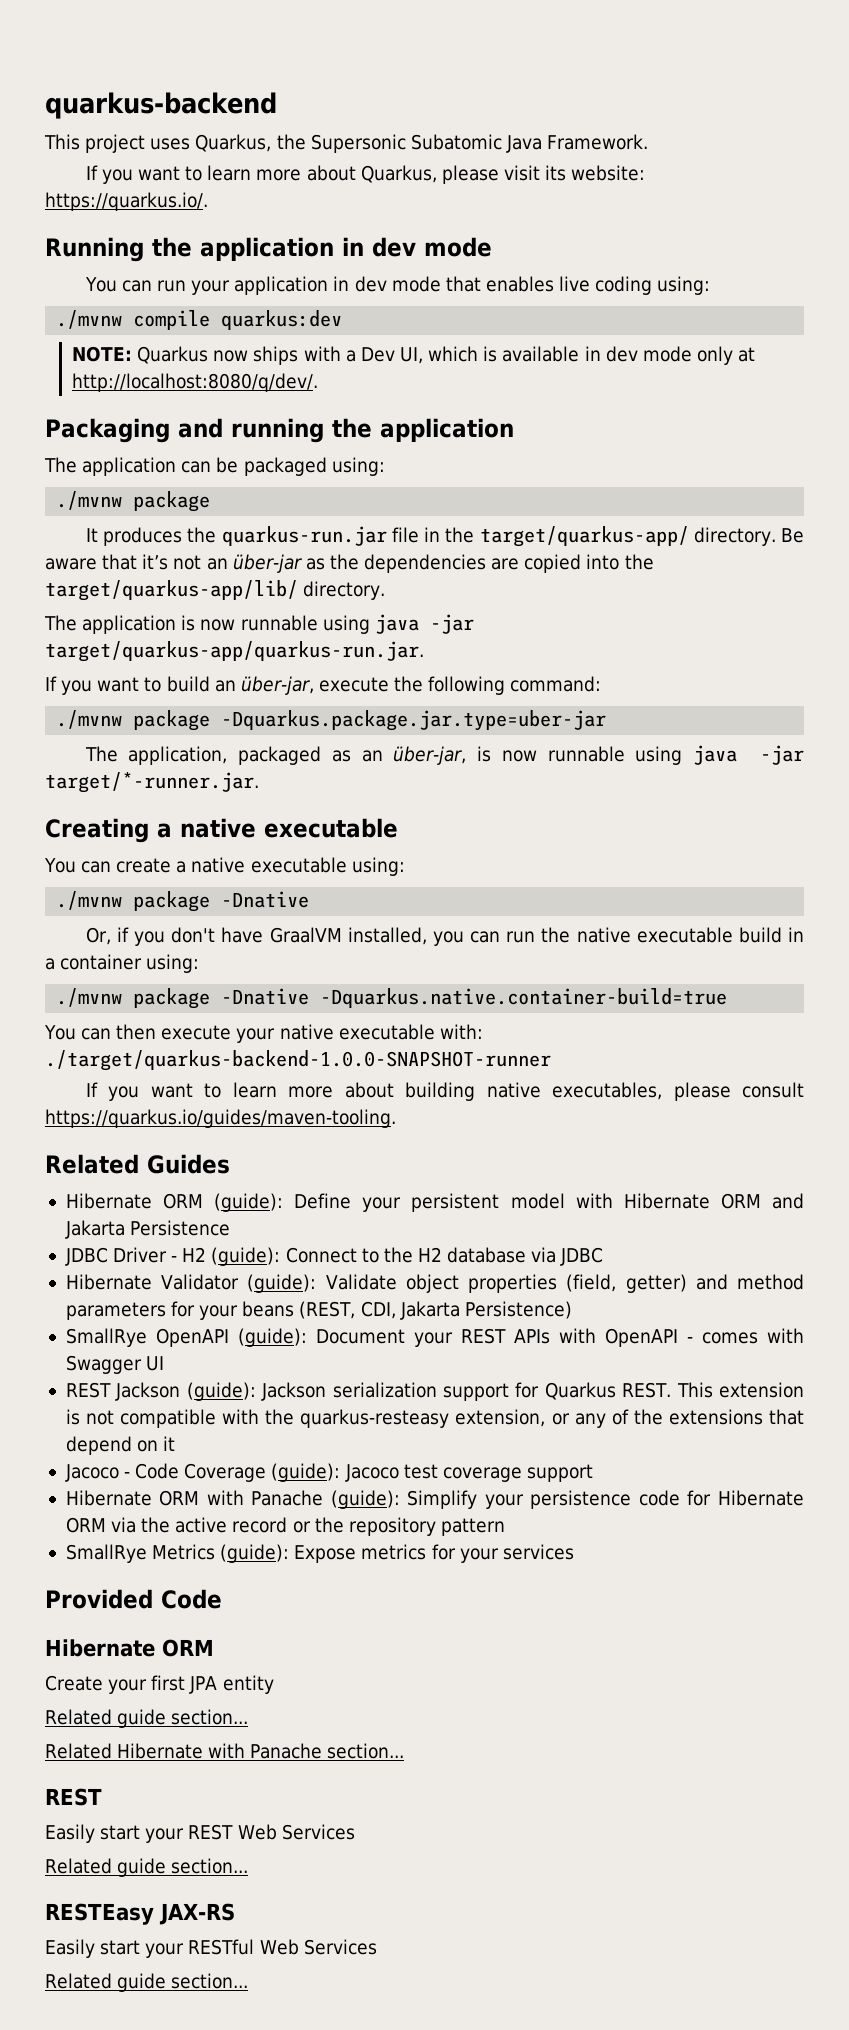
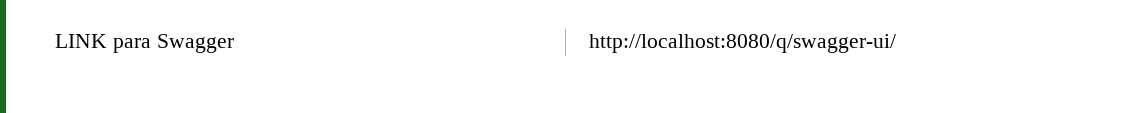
- quarkus-backend
- This project uses Quarkus, the Supersonic Subatomic Java Framework.
- If you want to learn more about Quarkus, please visit its website: https://quarkus.io/.
- Running the application in dev mode
- You can run your application in dev mode that enables live coding using:
- ./mvnw compile quarkus:dev
- NOTE: Quarkus now ships with a Dev UI, which is available in dev mode only at http://localhost:8080/q/dev/.
- Packaging and running the application
- The application can be packaged using:
- ./mvnw package
- It produces the quarkus-run.jar file in the target/quarkus-app/ directory. Be aware that it’s not an über-jar as the dependencies are copied into the target/quarkus-app/lib/ directory.
- The application is now runnable using java -jar target/quarkus-app/quarkus-run.jar.
- If you want to build an über-jar, execute the following command:
- ./mvnw package -Dquarkus.package.jar.type=uber-jar
- The application, packaged as an über-jar, is now runnable using java -jar target/*-runner.jar.
- Creating a native executable
- You can create a native executable using:
- ./mvnw package -Dnative
- Or, if you don't have GraalVM installed, you can run the native executable build in a container using:
- ./mvnw package -Dnative -Dquarkus.native.container-build=true
- You can then execute your native executable with: ./target/quarkus-backend-1.0.0-SNAPSHOT-runner
- If you want to learn more about building native executables, please consult https://quarkus.io/guides/maven-tooling.
- Related Guides
- Hibernate ORM (guide): Define your persistent model with Hibernate ORM and Jakarta Persistence
- JDBC Driver - H2 (guide): Connect to the H2 database via JDBC
- Hibernate Validator (guide): Validate object properties (field, getter) and method parameters for your beans (REST, CDI, Jakarta Persistence)
- SmallRye OpenAPI (guide): Document your REST APIs with OpenAPI - comes with Swagger UI
- REST Jackson (guide): Jackson serialization support for Quarkus REST. This extension is not compatible with the quarkus-resteasy extension, or any of the extensions that depend on it
- Jacoco - Code Coverage (guide): Jacoco test coverage support
- Hibernate ORM with Panache (guide): Simplify your persistence code for Hibernate ORM via the active record or the repository pattern
- SmallRye Metrics (guide): Expose metrics for your services
- Provided Code
- Hibernate ORM
- Create your first JPA entity
- Related guide section...
- Related Hibernate with Panache section...
- REST
- Easily start your REST Web Services
- Related guide section...
- RESTEasy JAX-RS
- Easily start your RESTful Web Services
- Related guide section...
+ LINK para Swagger http://localhost:8080/q/swagger-ui/

